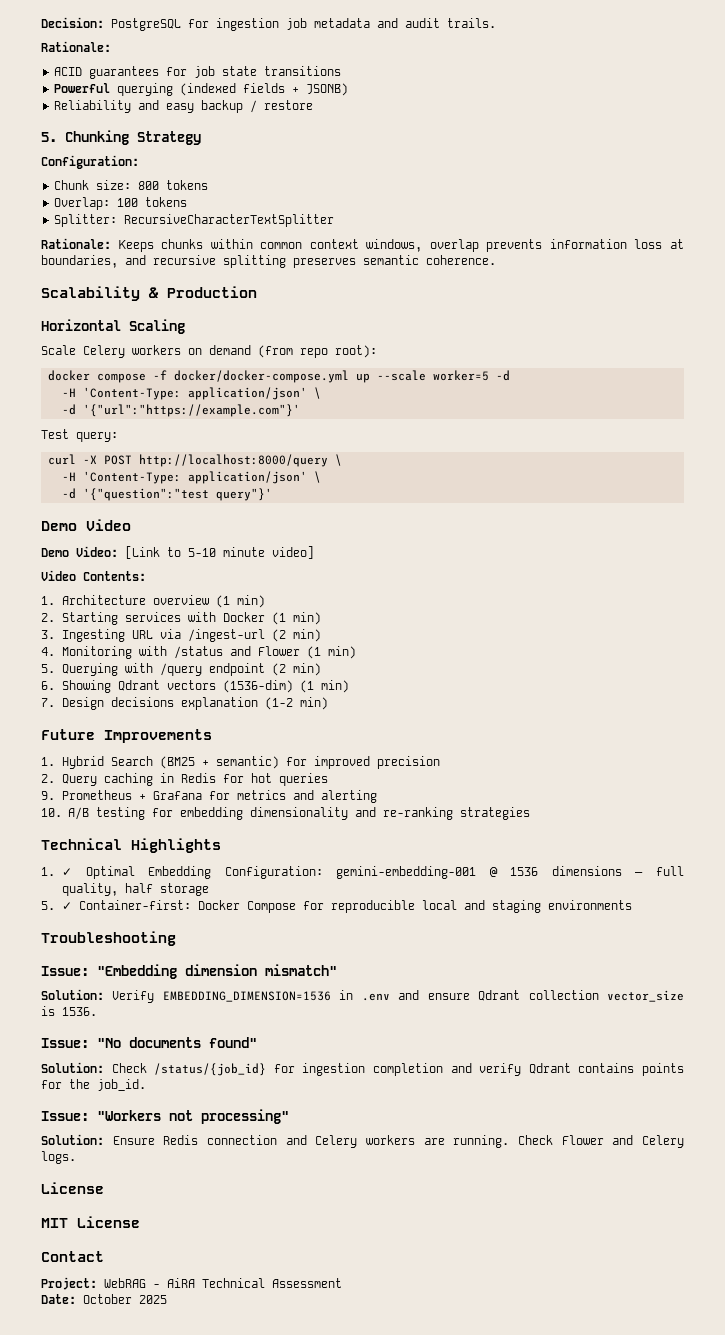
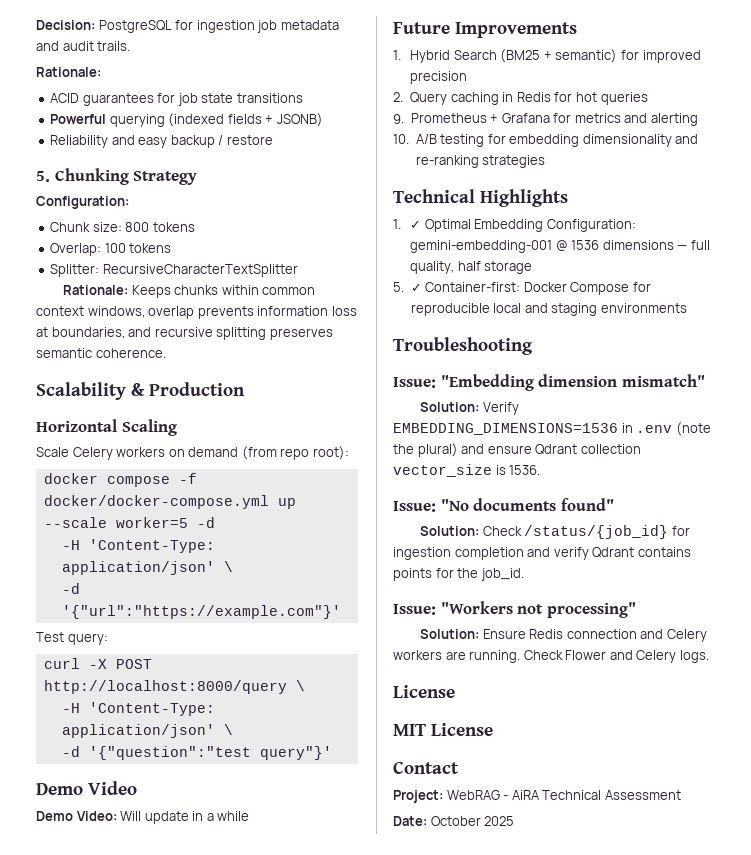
- Demo Video: [Link to 5-10 minute video]
- Video Contents:
- 1. Architecture overview (1 min)
- 2. Starting services with Docker (1 min)
- 3. Ingesting URL via /ingest-url (2 min)
- 4. Monitoring with /status and Flower (1 min)
- 5. Querying with /query endpoint (2 min)
- 6. Showing Qdrant vectors (1536-dim) (1 min)
- 7. Design decisions explanation (1-2 min)
+ Demo Video: Will update in a while
- Solution: Verify EMBEDDING_DIMENSION=1536 in .env and ensure Qdrant collection vector_size is 1536.
+ Solution: Verify EMBEDDING_DIMENSIONS=1536 in .env (note the plural) and ensure Qdrant collection vector_size is 1536.

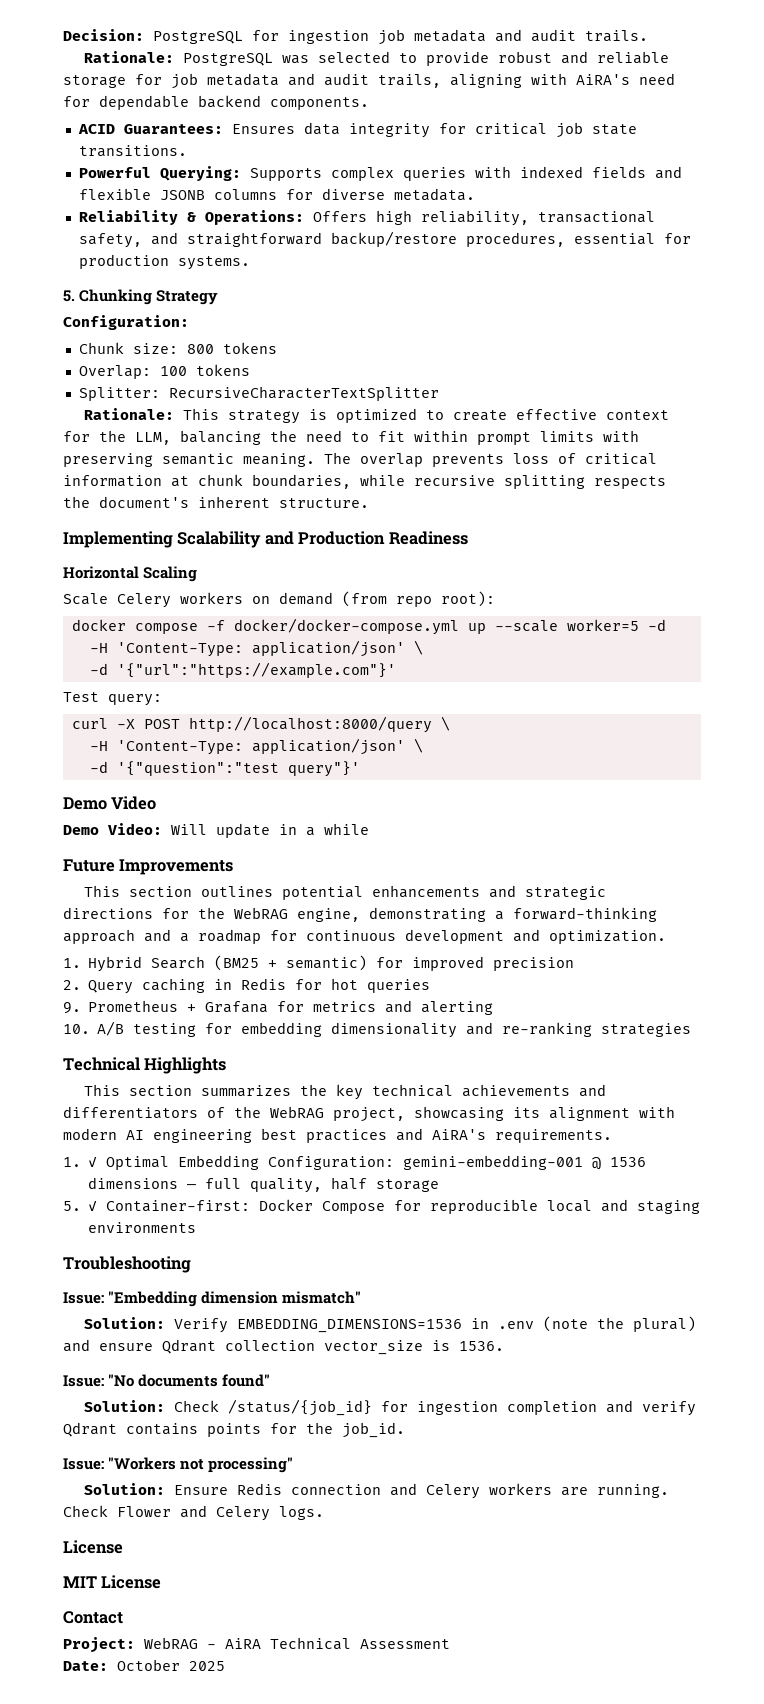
  Decision: PostgreSQL for ingestion job metadata and audit trails.
- Rationale:
- ACID guarantees for job state transitions
+ Rationale: PostgreSQL was selected to provide robust and reliable storage for job metadata and audit trails, aligning with AiRA's need for dependable backend components.
+ ACID Guarantees: Ensures data integrity for critical job state transitions.
- Powerful querying (indexed fields + JSONB)
- Reliability and easy backup / restore
+ Powerful Querying: Supports complex queries with indexed fields and flexible JSONB columns for diverse metadata.
+ Reliability & Operations: Offers high reliability, transactional safety, and straightforward backup/restore procedures, essential for production systems.
- Rationale: Keeps chunks within common context windows, overlap prevents information loss at boundaries, and recursive splitting preserves semantic coherence.
- Scalability & Production
+ Rationale: This strategy is optimized to create effective context for the LLM, balancing the need to fit within prompt limits with preserving semantic meaning. The overlap prevents loss of critical information at chunk boundaries, while recursive splitting respects the document's inherent structure.
+ Implementing Scalability and Production Readiness
+ This section outlines potential enhancements and strategic directions for the WebRAG engine, demonstrating a forward-thinking approach and a roadmap for continuous development and optimization.
+ This section summarizes the key technical achievements and differentiators of the WebRAG project, showcasing its alignment with modern AI engineering best practices and AiRA's requirements.

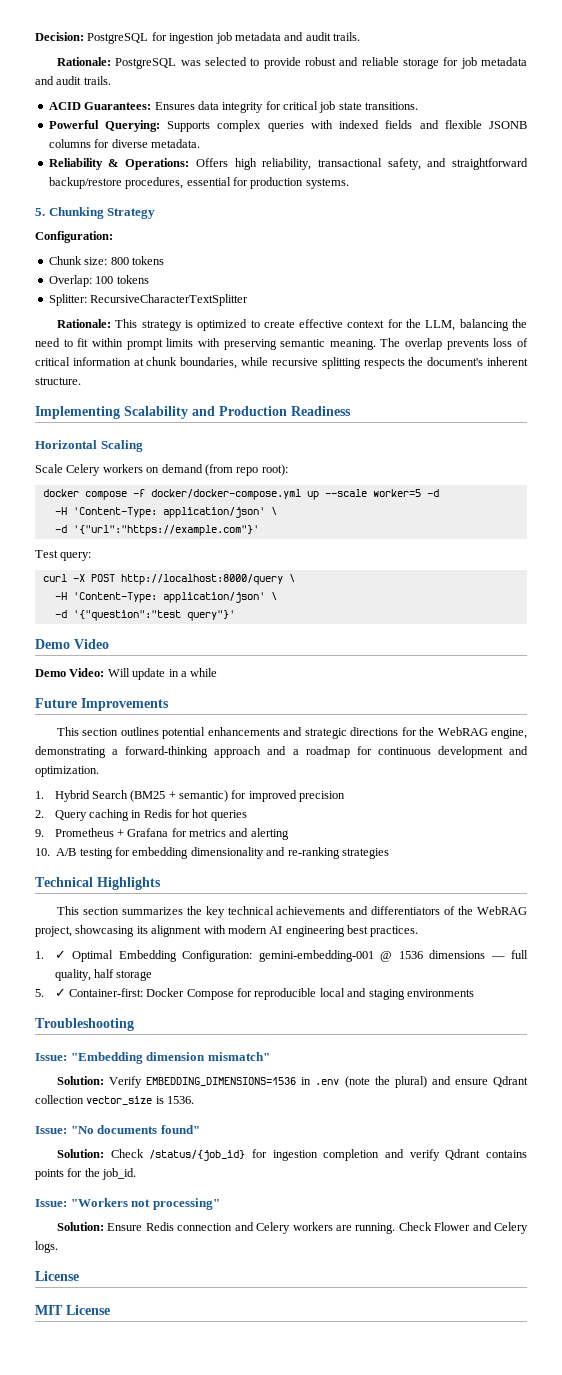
- Rationale: PostgreSQL was selected to provide robust and reliable storage for job metadata and audit trails, aligning with AiRA's need for dependable backend components.
+ Rationale: PostgreSQL was selected to provide robust and reliable storage for job metadata and audit trails.
- This section summarizes the key technical achievements and differentiators of the WebRAG project, showcasing its alignment with modern AI engineering best practices and AiRA's requirements.
+ This section summarizes the key technical achievements and differentiators of the WebRAG project, showcasing its alignment with modern AI engineering best practices.
- Contact
- Project: WebRAG - AiRA Technical Assessment
- Date: October 2025

